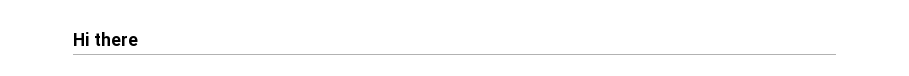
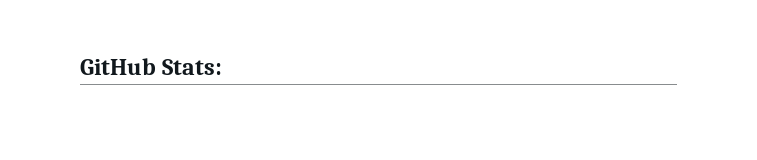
- Hi there
+ GitHub Stats:

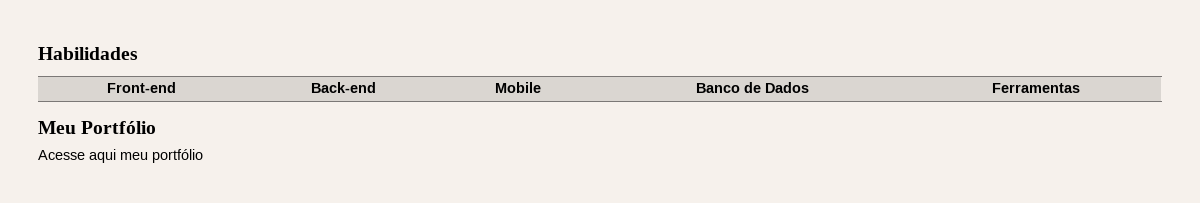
- GitHub Stats:
+ Habilidades
+ Front-end | Back-end | Mobile | Banco de Dados | Ferramentas
+ Meu Portfólio
+ Acesse aqui meu portfólio

